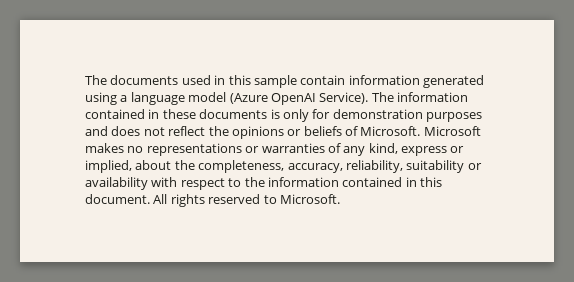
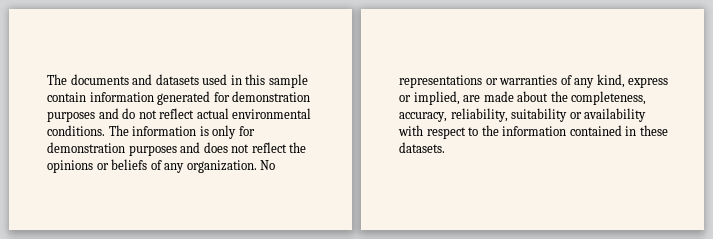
- The documents used in this sample contain information generated using a language model (Azure OpenAI Service). The information contained in these documents is only for demonstration purposes and does not reflect the opinions or beliefs of Microsoft. Microsoft makes no representations or warranties of any kind, express or implied, about the completeness, accuracy, reliability, suitability or availability with respect to the information contained in this document. All rights reserved to Microsoft.
+ The documents and datasets used in this sample contain information generated for demonstration purposes and do not reflect actual environmental conditions. The information is only for demonstration purposes and does not reflect the opinions or beliefs of any organization. No representations or warranties of any kind, express or implied, are made about the completeness, accuracy, reliability, suitability or availability with respect to the information contained in these datasets.

